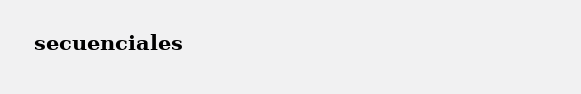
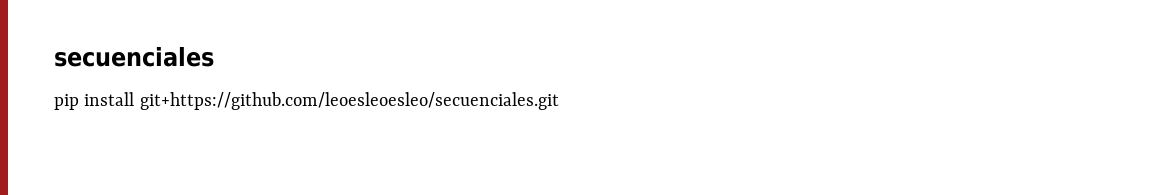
+ pip install git+https://github.com/leoesleoesleo/secuenciales.git

